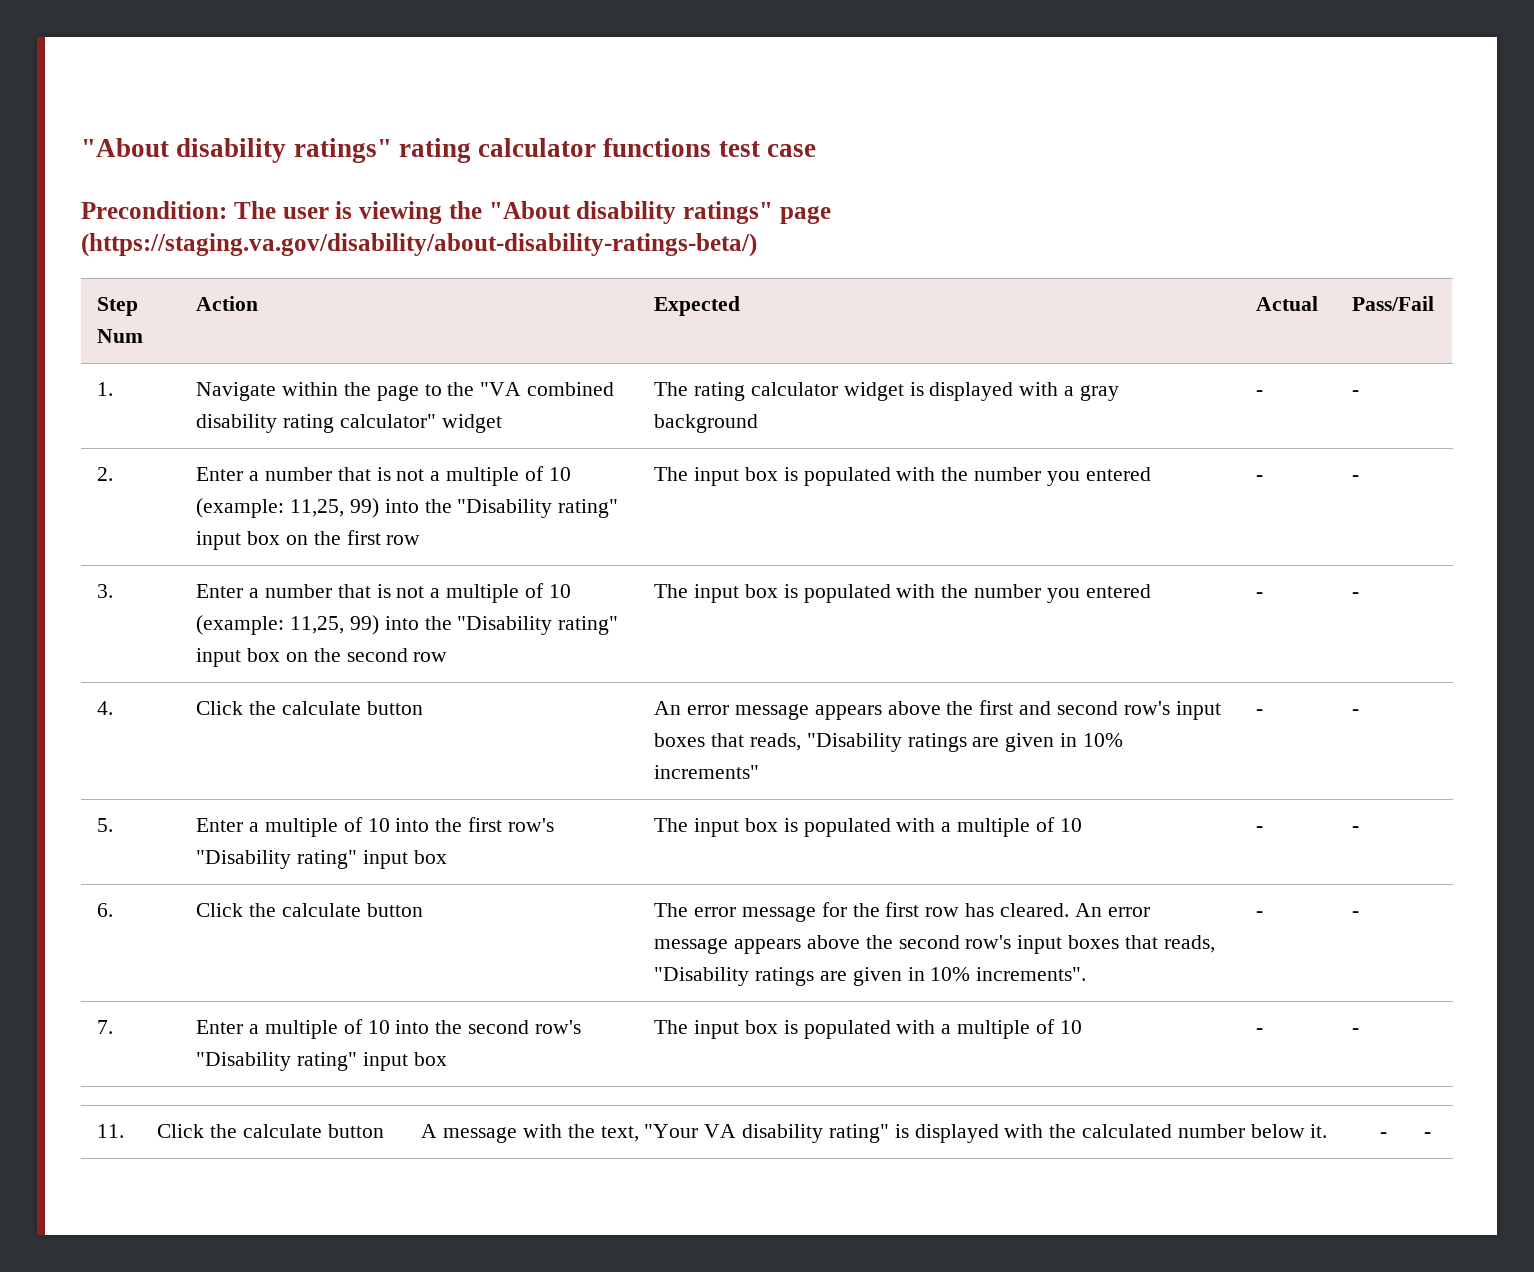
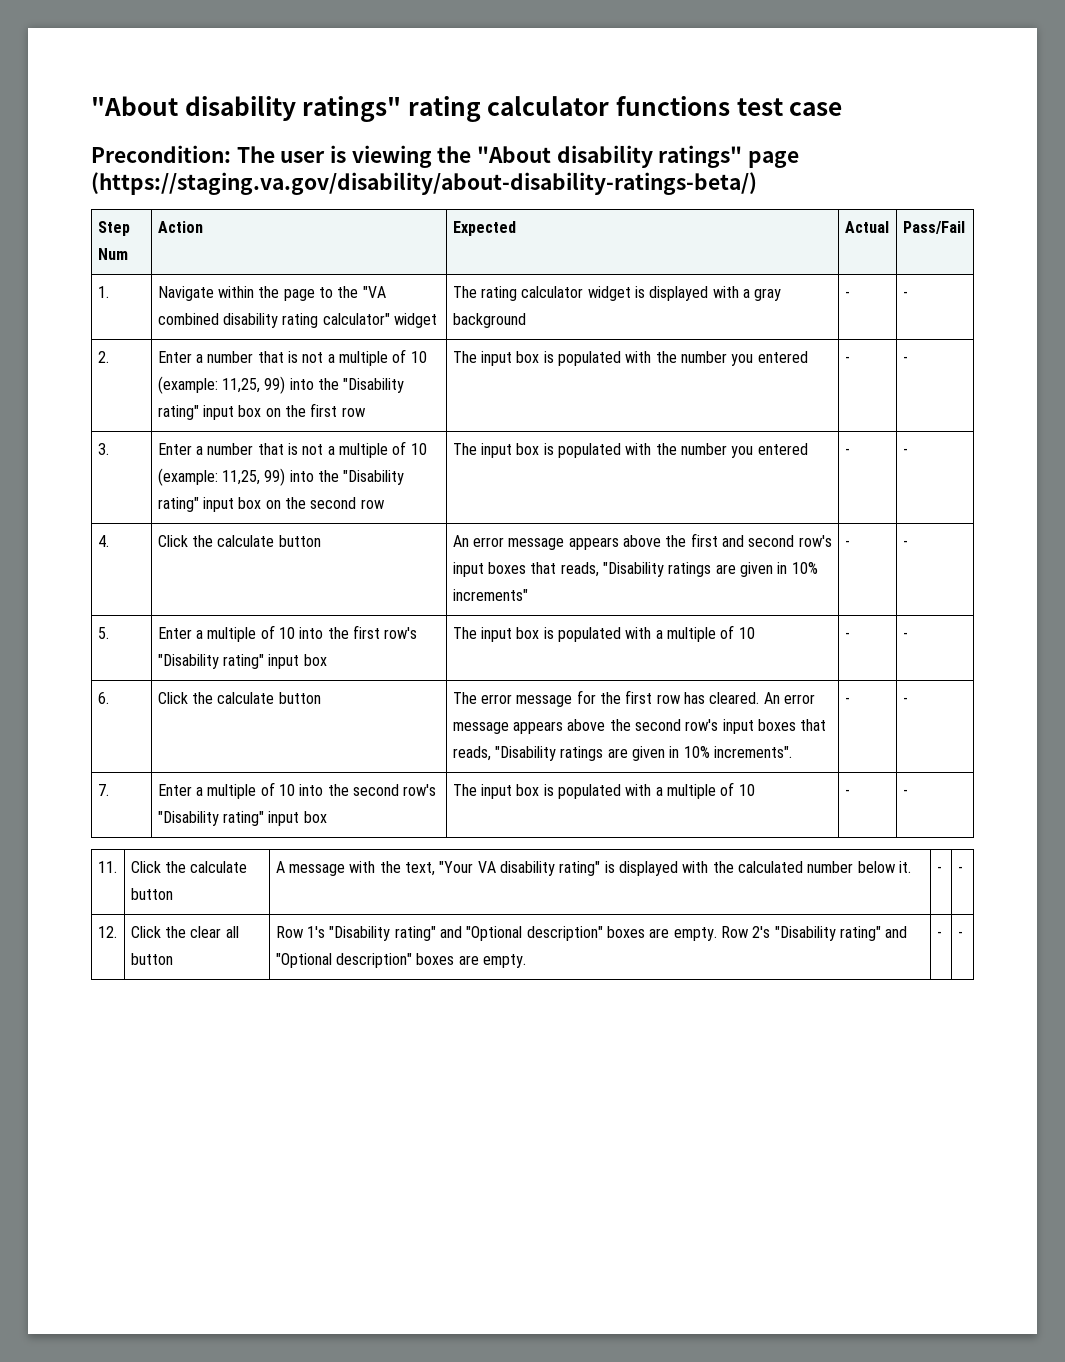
+ 12. | Click the clear all button | Row 1's "Disability rating" and "Optional description" boxes are empty. Row 2's "Disability rating" and "Optional description" boxes are empty. | - | -

